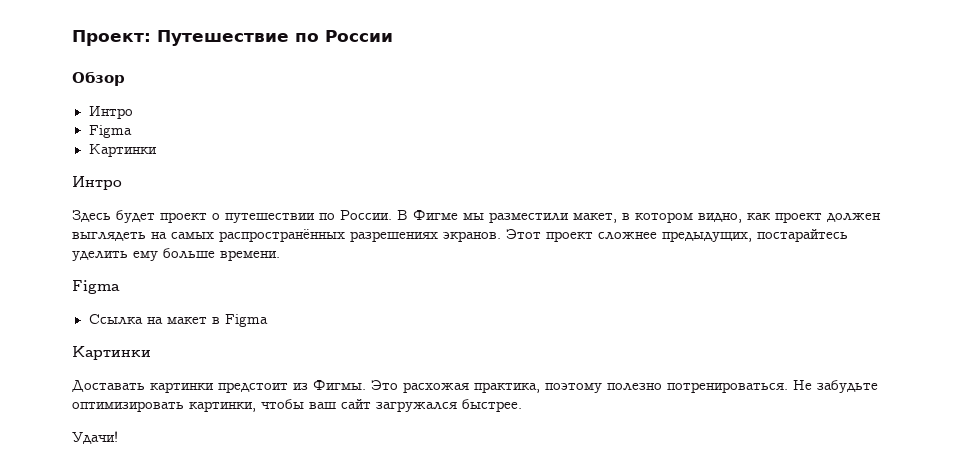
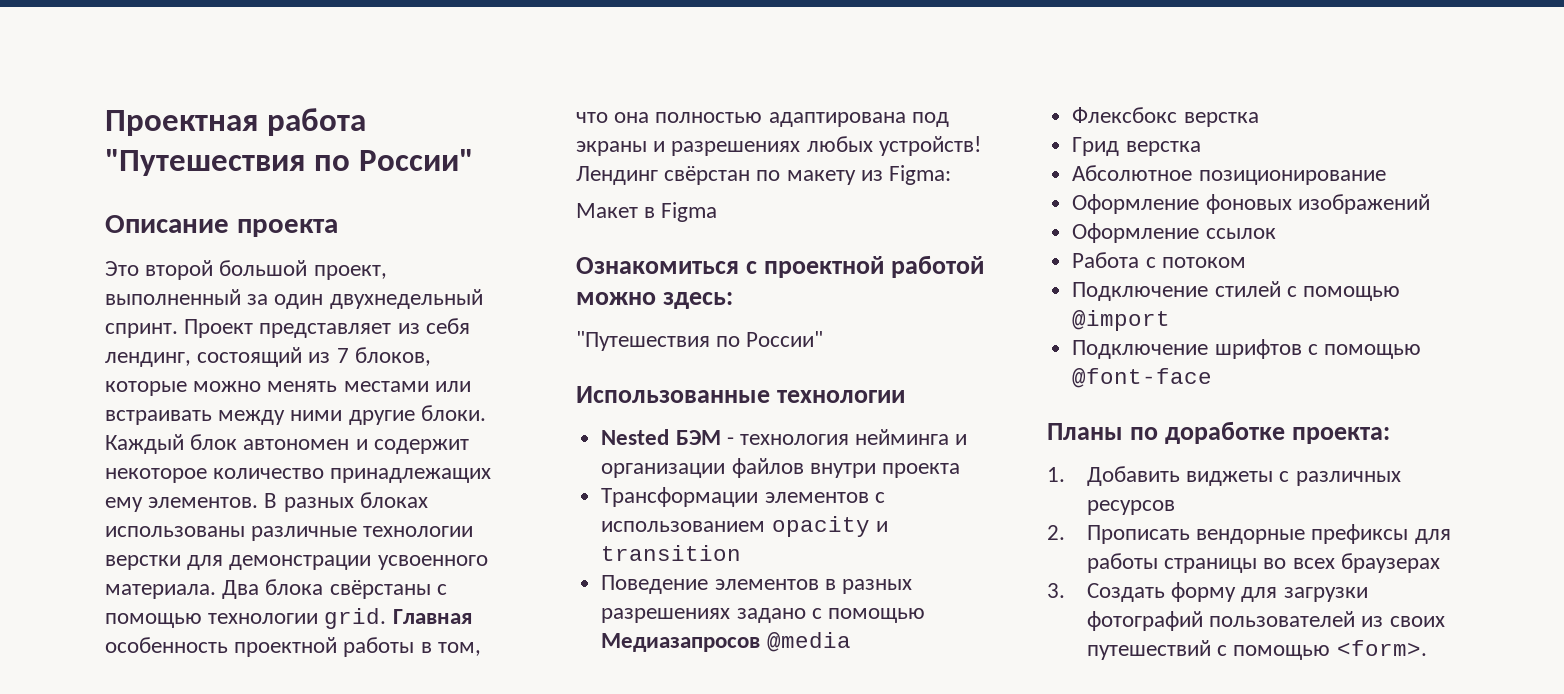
- Проект: Путешествие по России
- Обзор
- Интро
- Figma
- Картинки
- Интро
- Здесь будет проект о путешествии по России. В Фигме мы разместили макет, в котором видно, как проект должен выглядеть на самых распространённых разрешениях экранов. Этот проект сложнее предыдущих, постарайтесь уделить ему больше времени.
- Figma
- Ссылка на макет в Figma
- Картинки
- Доставать картинки предстоит из Фигмы. Это расхожая практика, поэтому полезно потренироваться. Не забудьте оптимизировать картинки, чтобы ваш сайт загружался быстрее.
- Удачи!
+ Проектная работа "Путешествия по России"
+ Описание проекта
+ Это второй большой проект, выполненный за один двухнедельный спринт. Проект представляет из себя лендинг, состоящий из 7 блоков, которые можно менять местами или встраивать между ними другие блоки. Каждый блок автономен и содержит некоторое количество принадлежащих ему элементов. В разных блоках использованы различные технологии верстки для демонстрации усвоенного материала. Два блока свёрстаны с помощью технологии grid. Главная особенность проектной работы в том, что она полностью адаптирована под экраны и разрешениях любых устройств! Лендинг свёрстан по макету из Figma:
+ Макет в Figma
+ Ознакомиться с проектной работой можно здесь:
+ "Путешествия по России"
+ Использованные технологии
+ Nested БЭМ - технология нейминга и организации файлов внутри проекта
+ Трансформации элементов с использованием opacity и transition
+ Поведение элементов в разных разрешениях задано с помощью Медиазапросов @media
+ Флексбокс верстка
+ Грид верстка
+ Абсолютное позиционирование
+ Оформление фоновых изображений
+ Оформление ссылок
+ Работа с потоком
+ Подключение стилей с помощью @import
+ Подключение шрифтов с помощью @font-face
+ Планы по доработке проекта:
+ 1. Добавить виджеты с различных ресурсов
+ 2. Прописать вендорные префиксы для работы страницы во всех браузерах
+ 3. Создать форму для загрузки фотографий пользователей из своих путешествий с помощью <form>.

